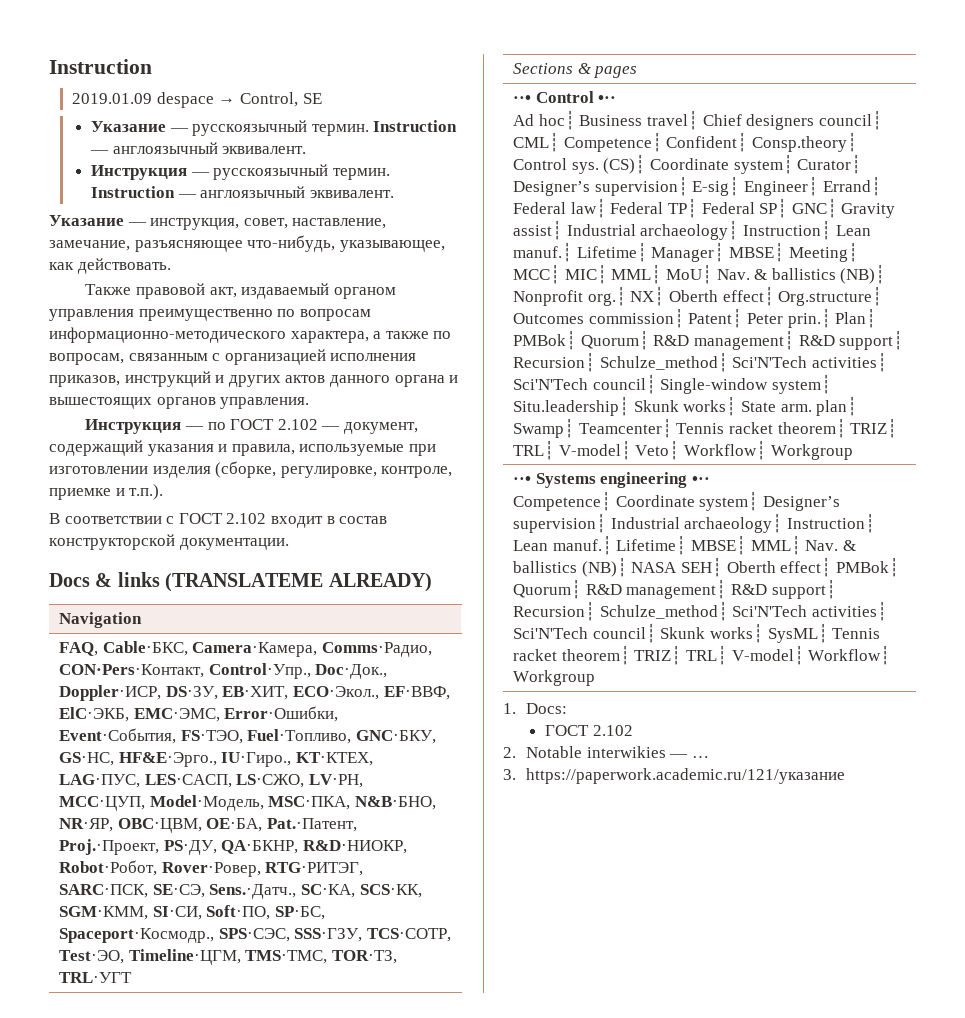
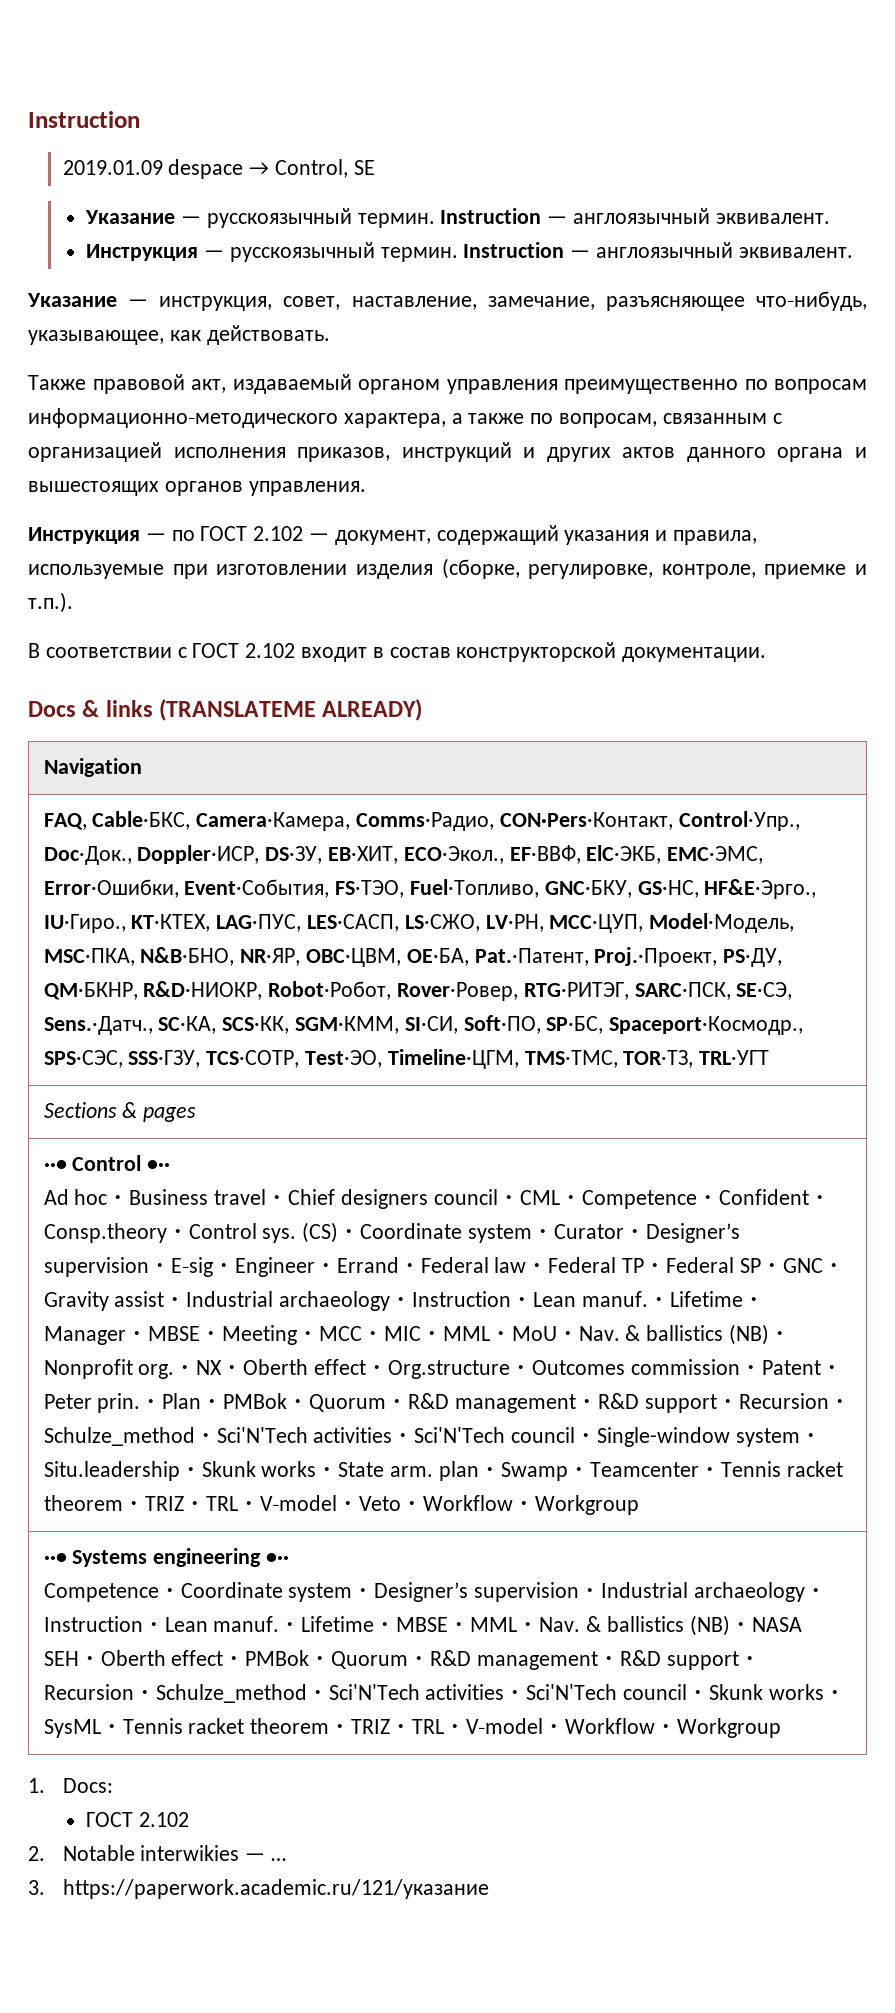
- FAQ, Cable·БКС, Camera·Камера, Comms·Радио, CON·Pers·Контакт, Control·Упр., Doc·Док., Doppler·ИСР, DS·ЗУ, EB·ХИТ, ECO·Экол., EF·ВВФ, ElC·ЭКБ, EMC·ЭМС, Error·Ошибки, Event·События, FS·ТЭО, Fuel·Топливо, GNC·БКУ, GS·НС, HF&E·Эрго., IU·Гиро., KT·КТЕХ, LAG·ПУC, LES·САСП, LS·СЖО, LV·РН, MCC·ЦУП, Model·Модель, MSC·ПКА, N&B·БНО, NR·ЯР, OBC·ЦВМ, OE·БА, Pat.·Патент, Proj.·Проект, PS·ДУ, QA·БКНР, R&D·НИОКР, Robot·Робот, Rover·Ровер, RTG·РИТЭГ, SARC·ПСК, SE·СЭ, Sens.·Датч., SC·КА, SCS·КК, SGM·КММ, SI·СИ, Soft·ПО, SP·БС, Spaceport·Космодр., SPS·СЭС, SSS·ГЗУ, TCS·СОТР, Test·ЭО, Timeline·ЦГМ, TMS·ТМС, TOR·ТЗ, TRL·УГТ
+ FAQ, Cable·БКС, Camera·Камера, Comms·Радио, CON·Pers·Контакт, Control·Упр., Doc·Док., Doppler·ИСР, DS·ЗУ, EB·ХИТ, ECO·Экол., EF·ВВФ, ElC·ЭКБ, EMC·ЭМС, Error·Ошибки, Event·События, FS·ТЭО, Fuel·Топливо, GNC·БКУ, GS·НС, HF&E·Эрго., IU·Гиро., KT·КТЕХ, LAG·ПУC, LES·САСП, LS·СЖО, LV·РН, MCC·ЦУП, Model·Модель, MSC·ПКА, N&B·БНО, NR·ЯР, OBC·ЦВМ, OE·БА, Pat.·Патент, Proj.·Проект, PS·ДУ, QM·БКНР, R&D·НИОКР, Robot·Робот, Rover·Ровер, RTG·РИТЭГ, SARC·ПСК, SE·СЭ, Sens.·Датч., SC·КА, SCS·КК, SGM·КММ, SI·СИ, Soft·ПО, SP·БС, Spaceport·Космодр., SPS·СЭС, SSS·ГЗУ, TCS·СОТР, Test·ЭО, Timeline·ЦГМ, TMS·ТМС, TOR·ТЗ, TRL·УГТ
- Ad hoc┊ Business travel┊ Chief designers council┊ CML┊ Competence┊ Confident┊ Consp.theory┊ Control sys. (CS)┊ Coordinate system┊ Curator┊ Designer’s supervision┊ E‑sig┊ Engineer┊ Errand┊ Federal law┊ Federal TP┊ Federal SP┊ GNC┊ Gravity assist┊ Industrial archaeology┊ Instruction┊ Lean manuf.┊ Lifetime┊ Manager┊ MBSE┊ Meeting┊ MCC┊ MIC┊ MML┊ MoU┊ Nav. & ballistics (NB)┊ Nonprofit org.┊ NX┊ Oberth effect┊ Org.structure┊ Outcomes commission┊ Patent┊ Peter prin.┊ Plan┊ PMBok┊ Quorum┊ R&D management┊ R&D support┊ Recursion┊ Schulze_method┊ Sci'N'Tech activities┊ Sci'N'Tech council┊ Single-window system┊ Situ.leadership┊ Skunk works┊ State arm. plan┊ Swamp┊ Teamcenter┊ Tennis racket theorem┊ TRIZ┊ TRL┊ V‑model┊ Veto┊ Workflow┊ Workgroup
+ Ad hoc・Business travel・Chief designers council・CML・Competence・Confident・Consp.theory・Control sys. (CS)・Coordinate system・Curator・Designer’s supervision・E‑sig・Engineer・Errand・Federal law・Federal TP・Federal SP・GNC・Gravity assist・Industrial archaeology・Instruction・Lean manuf.・Lifetime・Manager・MBSE・Meeting・MCC・MIC・MML・MoU・Nav. & ballistics (NB)・Nonprofit org.・NX・Oberth effect・Org.structure・Outcomes commission・Patent・Peter prin.・Plan・PMBok・Quorum・R&D management・R&D support・Recursion・Schulze_method・Sci'N'Tech activities・Sci'N'Tech council・Single-window system・Situ.leadership・Skunk works・State arm. plan・Swamp・Teamcenter・Tennis racket theorem・TRIZ・TRL・V‑model・Veto・Workflow・Workgroup
- Competence┊ Coordinate system┊ Designer’s supervision┊ Industrial archaeology┊ Instruction┊ Lean manuf.┊ Lifetime┊ MBSE┊ MML┊ Nav. & ballistics (NB)┊ NASA SEH┊ Oberth effect┊ PMBok┊ Quorum┊ R&D management┊ R&D support┊ Recursion┊ Schulze_method┊ Sci'N'Tech activities┊ Sci'N'Tech council┊ Skunk works┊ SysML┊ Tennis racket theorem┊ TRIZ┊ TRL┊ V‑model┊ Workflow┊ Workgroup
+ Competence・Coordinate system・Designer’s supervision・Industrial archaeology・Instruction・Lean manuf.・Lifetime・MBSE・MML・Nav. & ballistics (NB)・NASA SEH・Oberth effect・PMBok・Quorum・R&D management・R&D support・Recursion・Schulze_method・Sci'N'Tech activities・Sci'N'Tech council・Skunk works・SysML・Tennis racket theorem・TRIZ・TRL・V‑model・Workflow・Workgroup

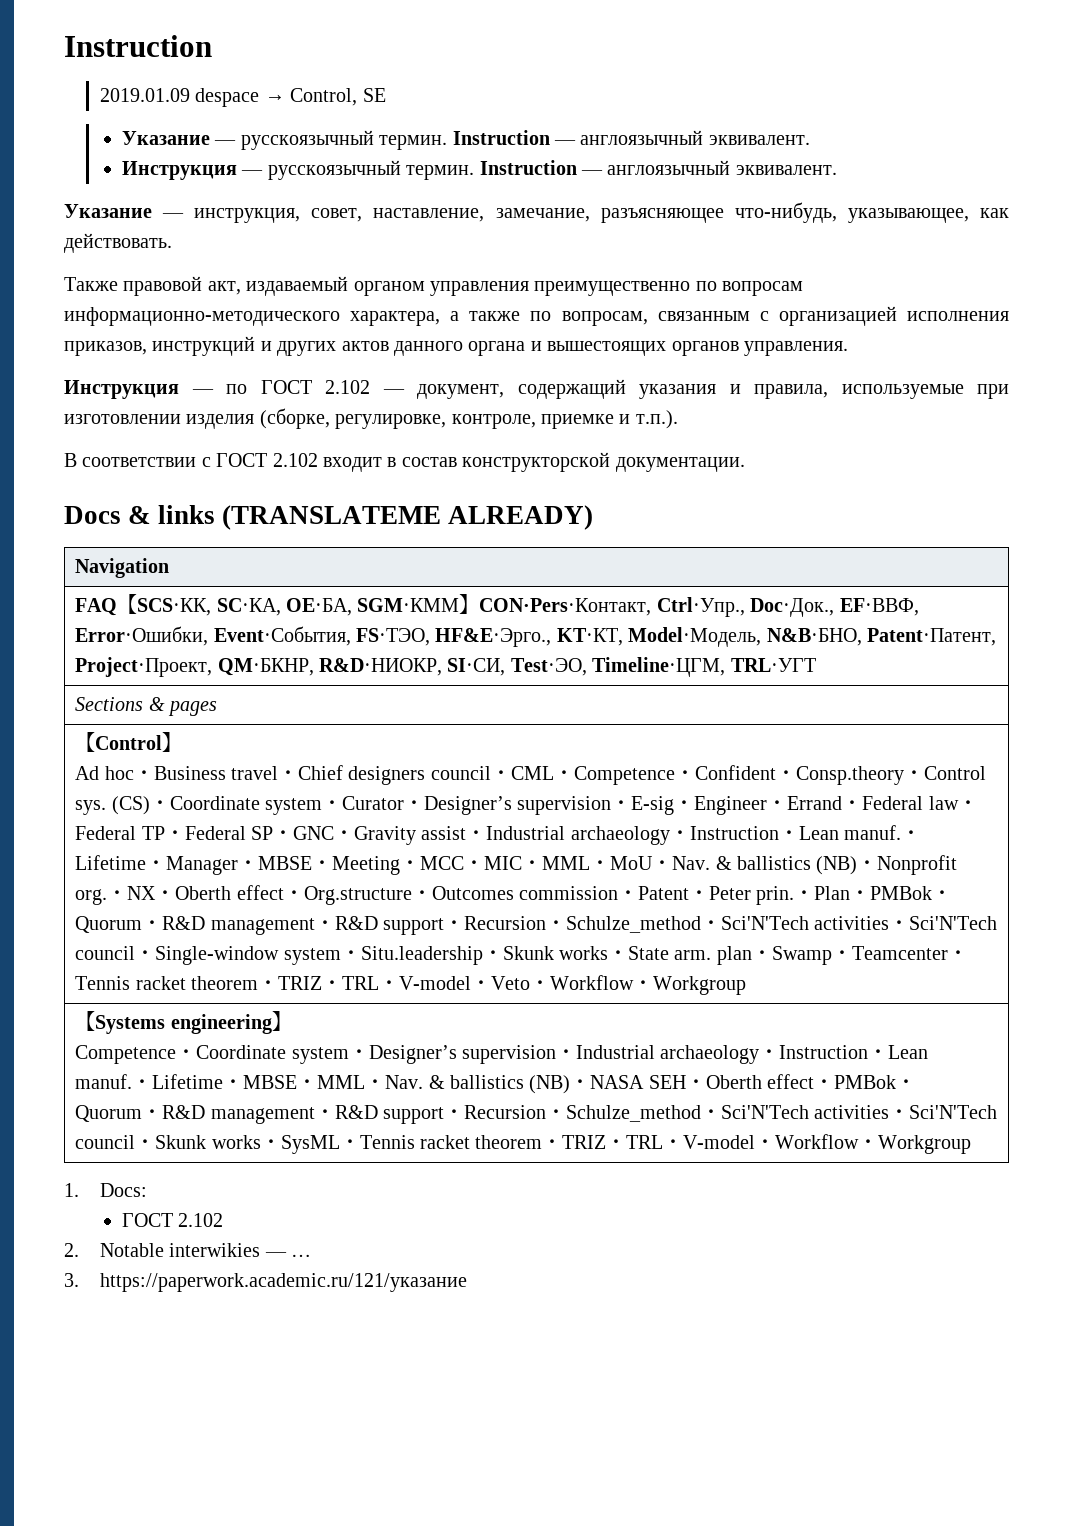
- FAQ, Cable·БКС, Camera·Камера, Comms·Радио, CON·Pers·Контакт, Control·Упр., Doc·Док., Doppler·ИСР, DS·ЗУ, EB·ХИТ, ECO·Экол., EF·ВВФ, ElC·ЭКБ, EMC·ЭМС, Error·Ошибки, Event·События, FS·ТЭО, Fuel·Топливо, GNC·БКУ, GS·НС, HF&E·Эрго., IU·Гиро., KT·КТЕХ, LAG·ПУC, LES·САСП, LS·СЖО, LV·РН, MCC·ЦУП, Model·Модель, MSC·ПКА, N&B·БНО, NR·ЯР, OBC·ЦВМ, OE·БА, Pat.·Патент, Proj.·Проект, PS·ДУ, QM·БКНР, R&D·НИОКР, Robot·Робот, Rover·Ровер, RTG·РИТЭГ, SARC·ПСК, SE·СЭ, Sens.·Датч., SC·КА, SCS·КК, SGM·КММ, SI·СИ, Soft·ПО, SP·БС, Spaceport·Космодр., SPS·СЭС, SSS·ГЗУ, TCS·СОТР, Test·ЭО, Timeline·ЦГМ, TMS·ТМС, TOR·ТЗ, TRL·УГТ
+ FAQ【SCS·КК, SC·КА, OE·БА, SGM·КММ】CON·Pers·Контакт, Ctrl·Упр., Doc·Док., EF·ВВФ, Error·Ошибки, Event·События, FS·ТЭО, HF&E·Эрго., KT·КТ, Model·Модель, N&B·БНО, Patent·Патент, Project·Проект, QM·БКНР, R&D·НИОКР, SI·СИ, Test·ЭО, Timeline·ЦГМ, TRL·УГТ
- ··• Control •··
+ 【Control】
- ··• Systems engineering •··
+ 【Systems engineering】

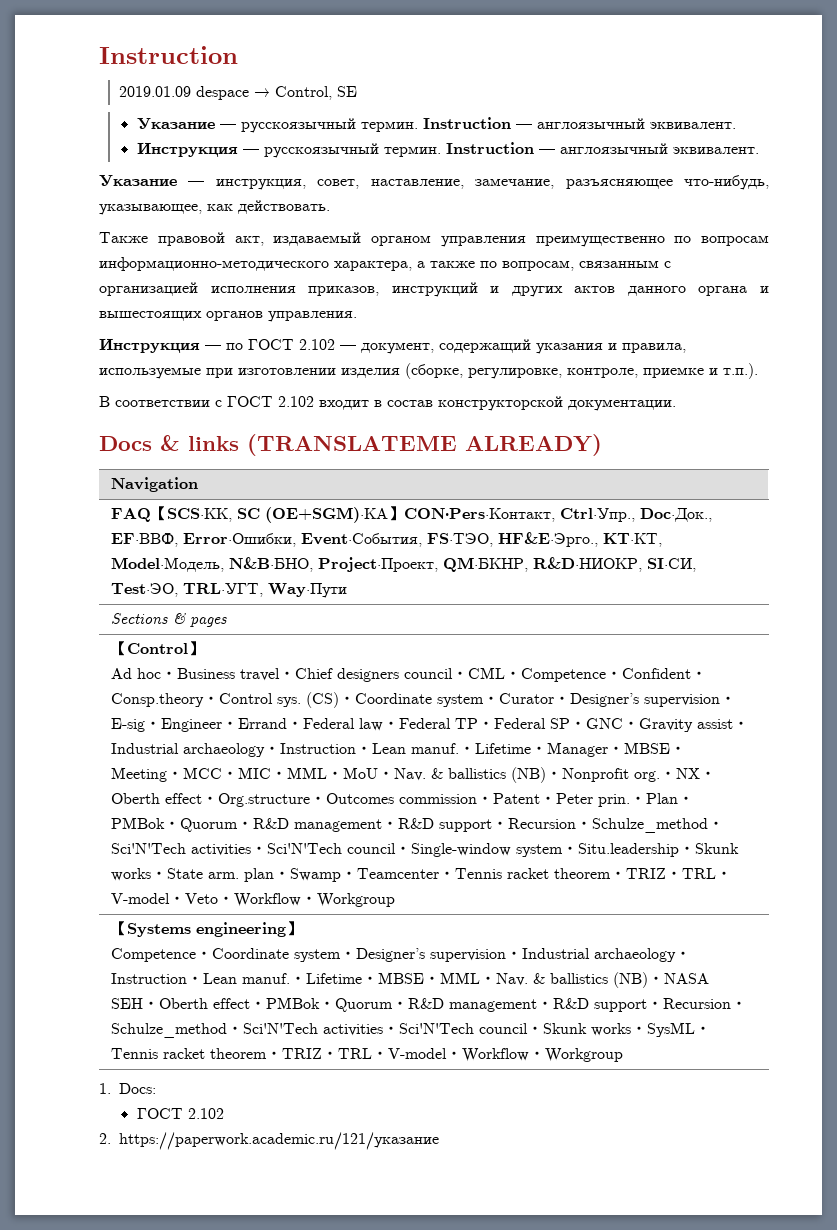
- FAQ【SCS·КК, SC·КА, OE·БА, SGM·КММ】CON·Pers·Контакт, Ctrl·Упр., Doc·Док., EF·ВВФ, Error·Ошибки, Event·События, FS·ТЭО, HF&E·Эрго., KT·КТ, Model·Модель, N&B·БНО, Patent·Патент, Project·Проект, QM·БКНР, R&D·НИОКР, SI·СИ, Test·ЭО, Timeline·ЦГМ, TRL·УГТ
+ FAQ【SCS·КК, SC (OE+SGM)·КА】CON·Pers·Контакт, Ctrl·Упр., Doc·Док., EF·ВВФ, Error·Ошибки, Event·События, FS·ТЭО, HF&E·Эрго., KT·КТ, Model·Модель, N&B·БНО, Project·Проект, QM·БКНР, R&D·НИОКР, SI·СИ, Test·ЭО, TRL·УГТ, Way·Пути
- 2. Notable interwikies — …
- 3. https://paperwork.academic.ru/121/указание
+ 2. https://paperwork.academic.ru/121/указание

